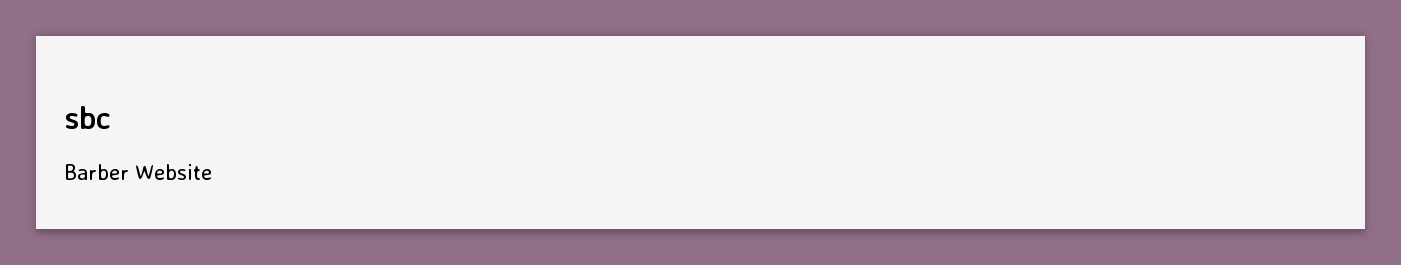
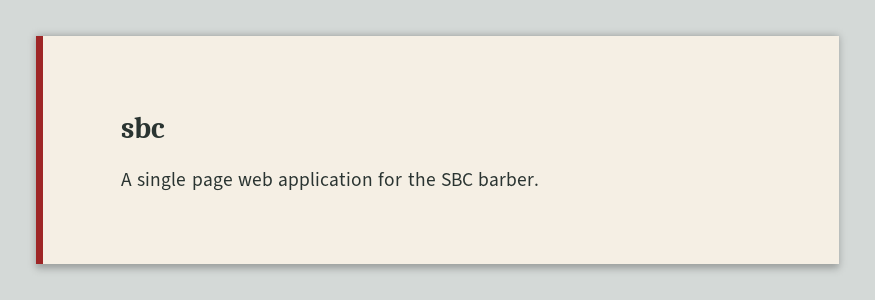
- Barber Website
+ A single page web application for the SBC barber.

